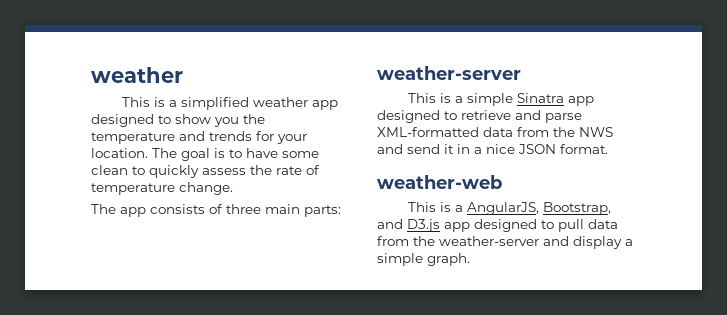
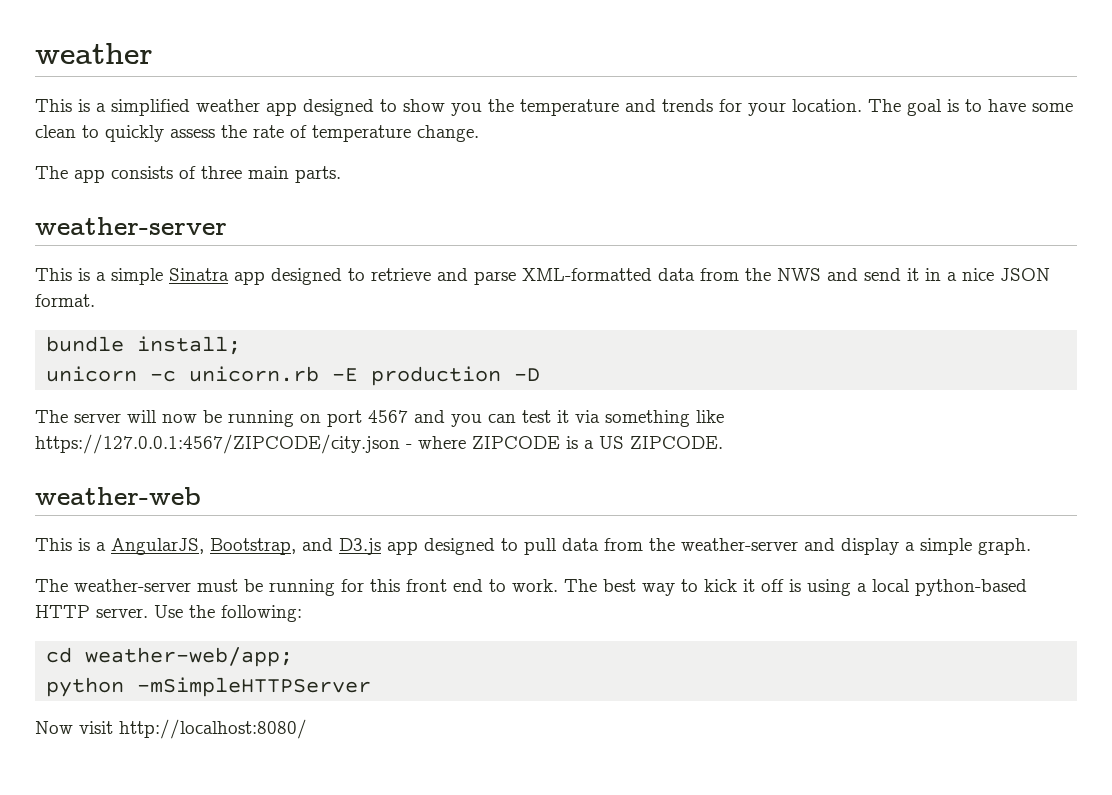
- The app consists of three main parts:
+ The app consists of three main parts.
+ bundle install;
+ unicorn -c unicorn.rb -E production -D
+ The server will now be running on port 4567 and you can test it via something like https://127.0.0.1:4567/ZIPCODE/city.json - where ZIPCODE is a US ZIPCODE.
+ The weather-server must be running for this front end to work. The best way to kick it off is using a local python-based HTTP server. Use the following:
+ cd weather-web/app;
+ python -mSimpleHTTPServer
+ Now visit http://localhost:8080/

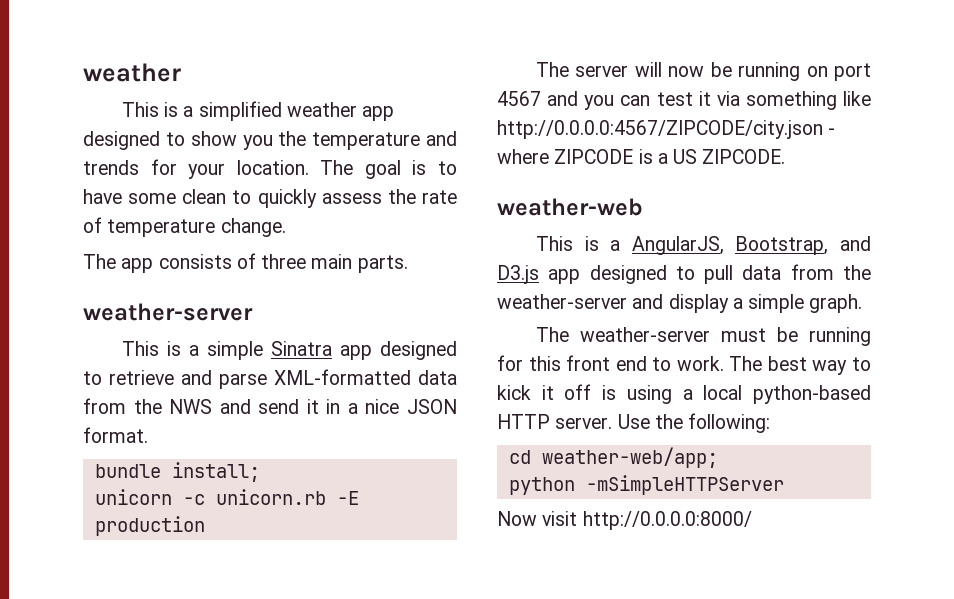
- unicorn -c unicorn.rb -E production -D
+ unicorn -c unicorn.rb -E production
- The server will now be running on port 4567 and you can test it via something like https://127.0.0.1:4567/ZIPCODE/city.json - where ZIPCODE is a US ZIPCODE.
+ The server will now be running on port 4567 and you can test it via something like http://0.0.0.0:4567/ZIPCODE/city.json - where ZIPCODE is a US ZIPCODE.
- Now visit http://localhost:8080/
+ Now visit http://0.0.0.0:8000/

